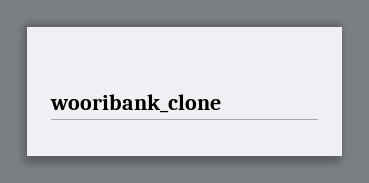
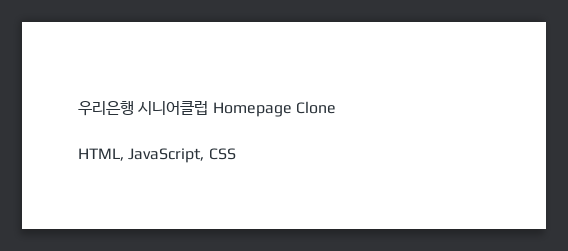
- wooribank_clone
+ 우리은행 시니어클럽 Homepage Clone
+ HTML, JavaScript, CSS

